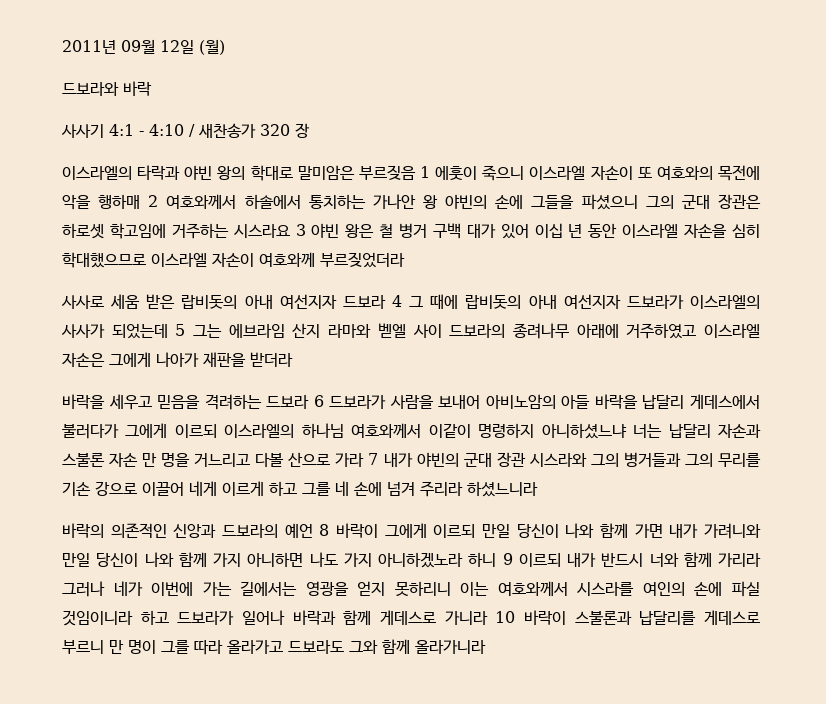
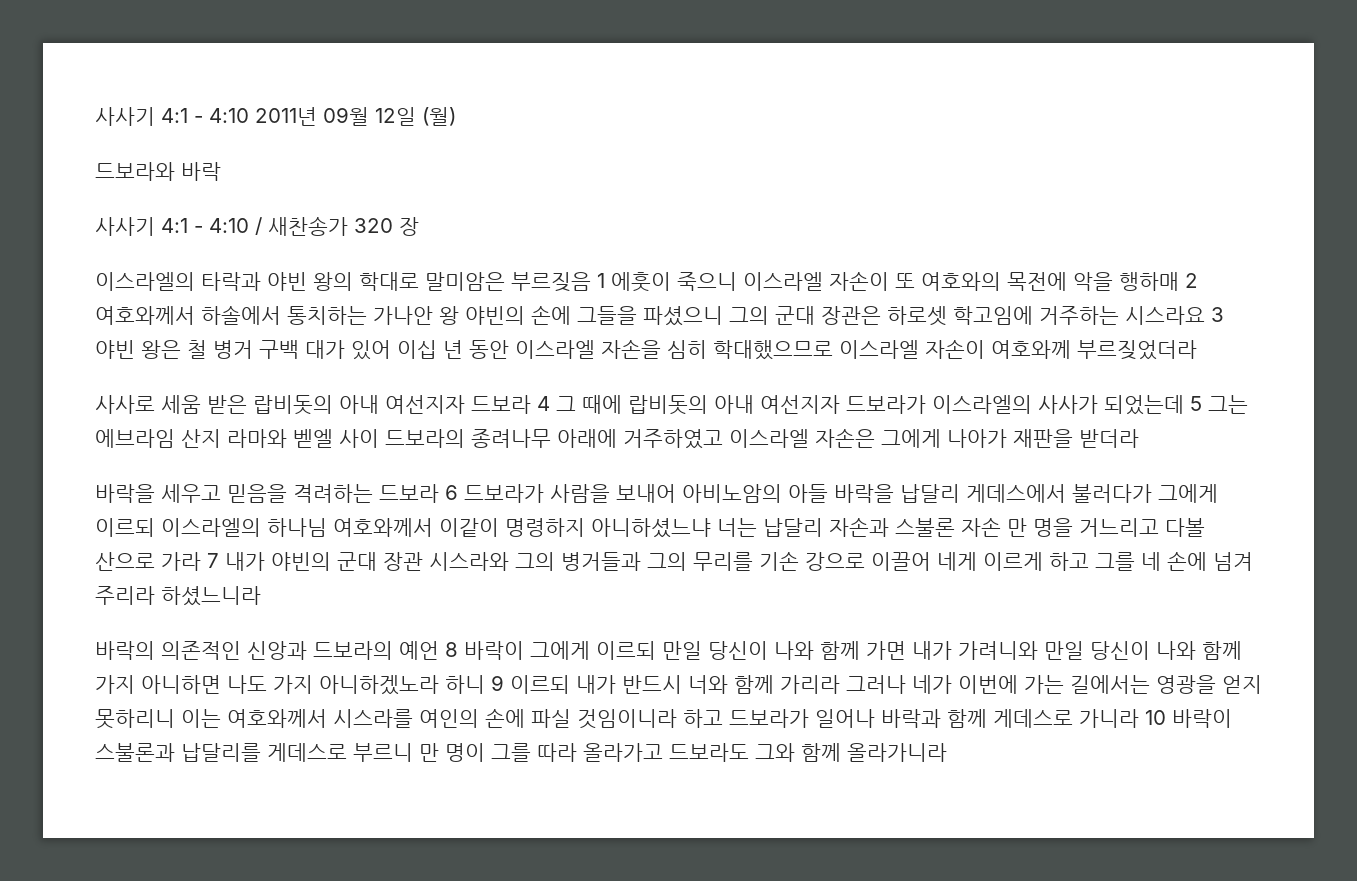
- 2011년 09월 12일 (월)
+ 사사기 4:1 - 4:10 2011년 09월 12일 (월)

